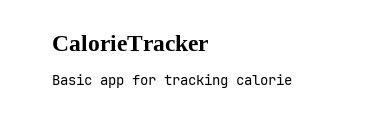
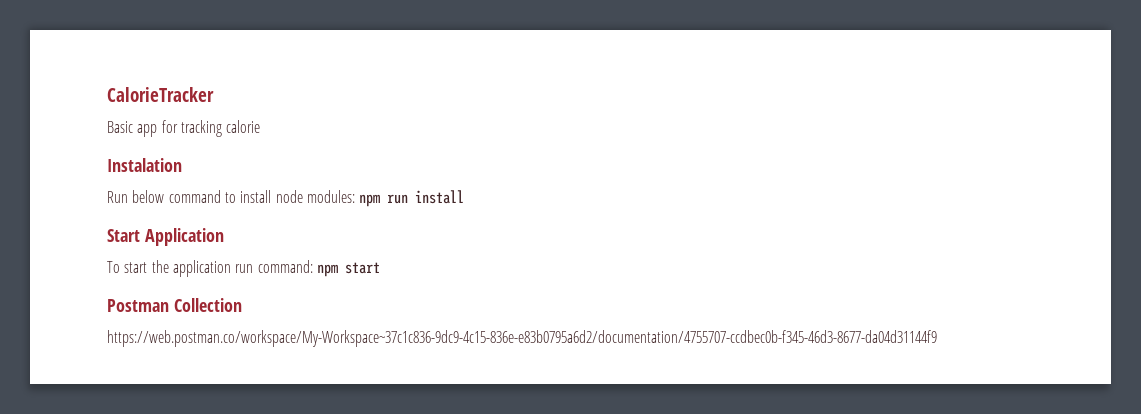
+ Instalation
+ Run below command to install node modules: npm run install
+ Start Application
+ To start the application run command: npm start
+ Postman Collection
+ https://web.postman.co/workspace/My-Workspace~37c1c836-9dc9-4c15-836e-e83b0795a6d2/documentation/4755707-ccdbec0b-f345-46d3-8677-da04d31144f9

